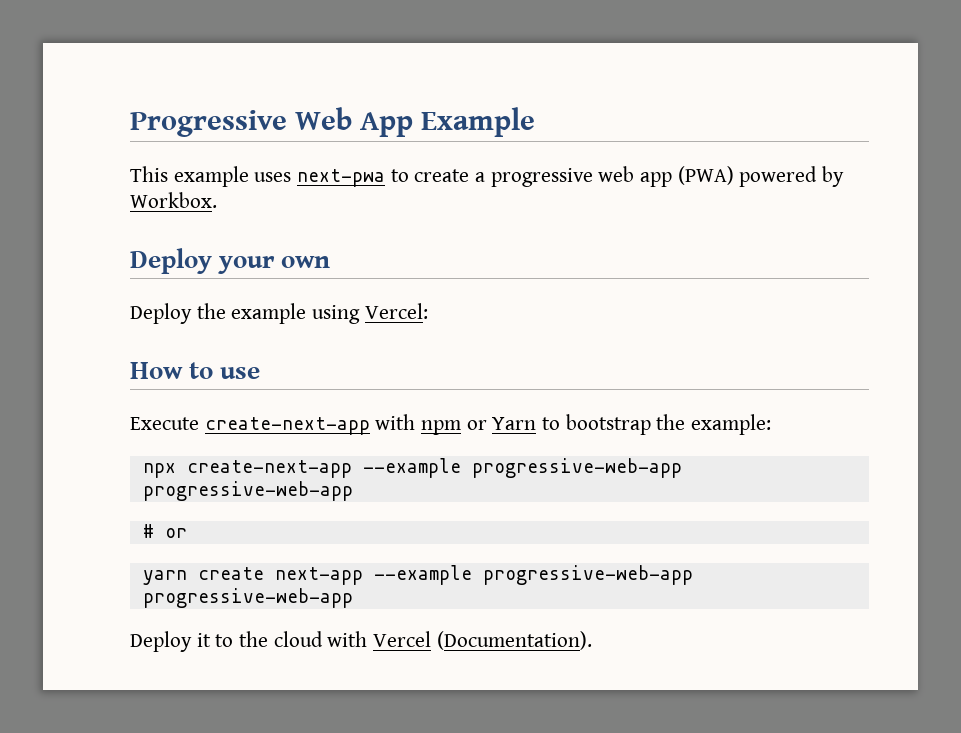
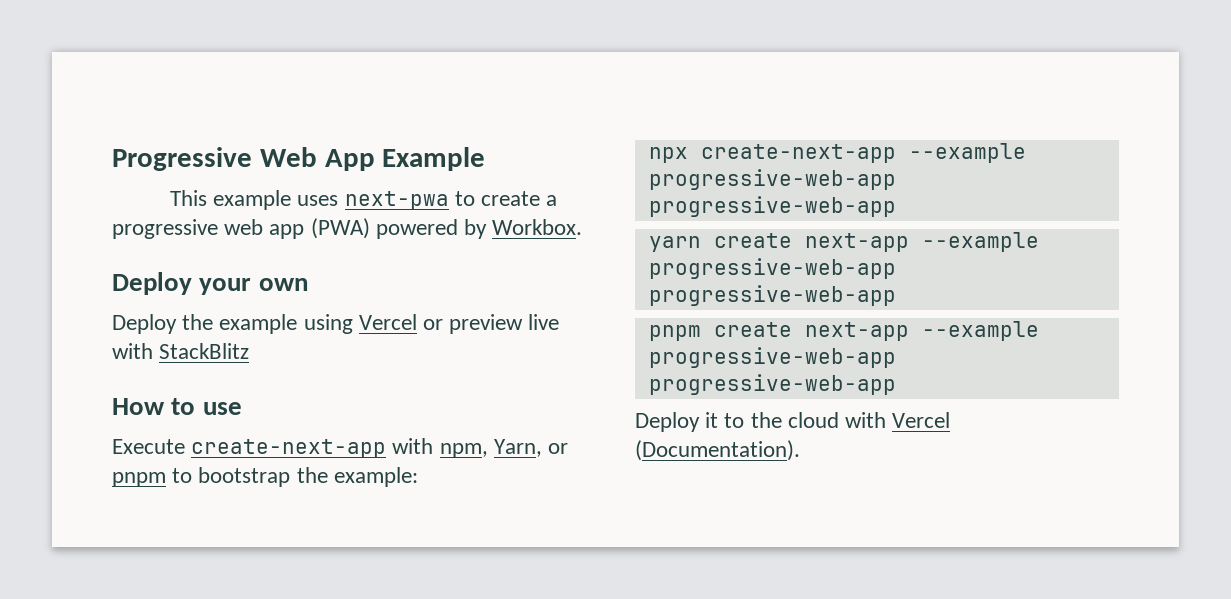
- Deploy the example using Vercel:
+ Deploy the example using Vercel or preview live with StackBlitz
- Execute create-next-app with npm or Yarn to bootstrap the example:
+ Execute create-next-app with npm, Yarn, or pnpm to bootstrap the example:
- # or
  yarn create next-app --example progressive-web-app progressive-web-app
+ pnpm create next-app --example progressive-web-app progressive-web-app

